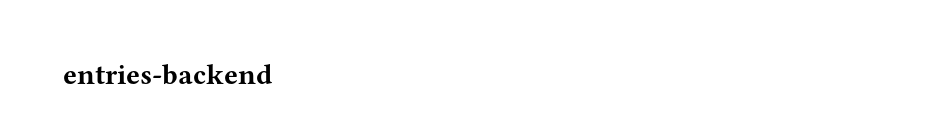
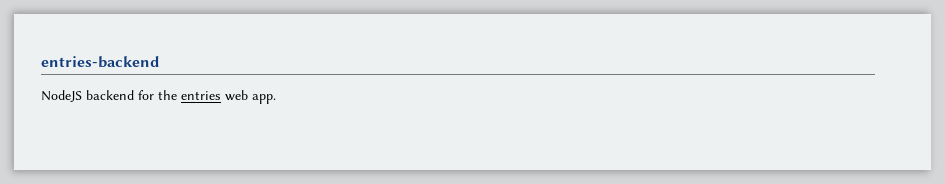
+ NodeJS backend for the entries web app.

